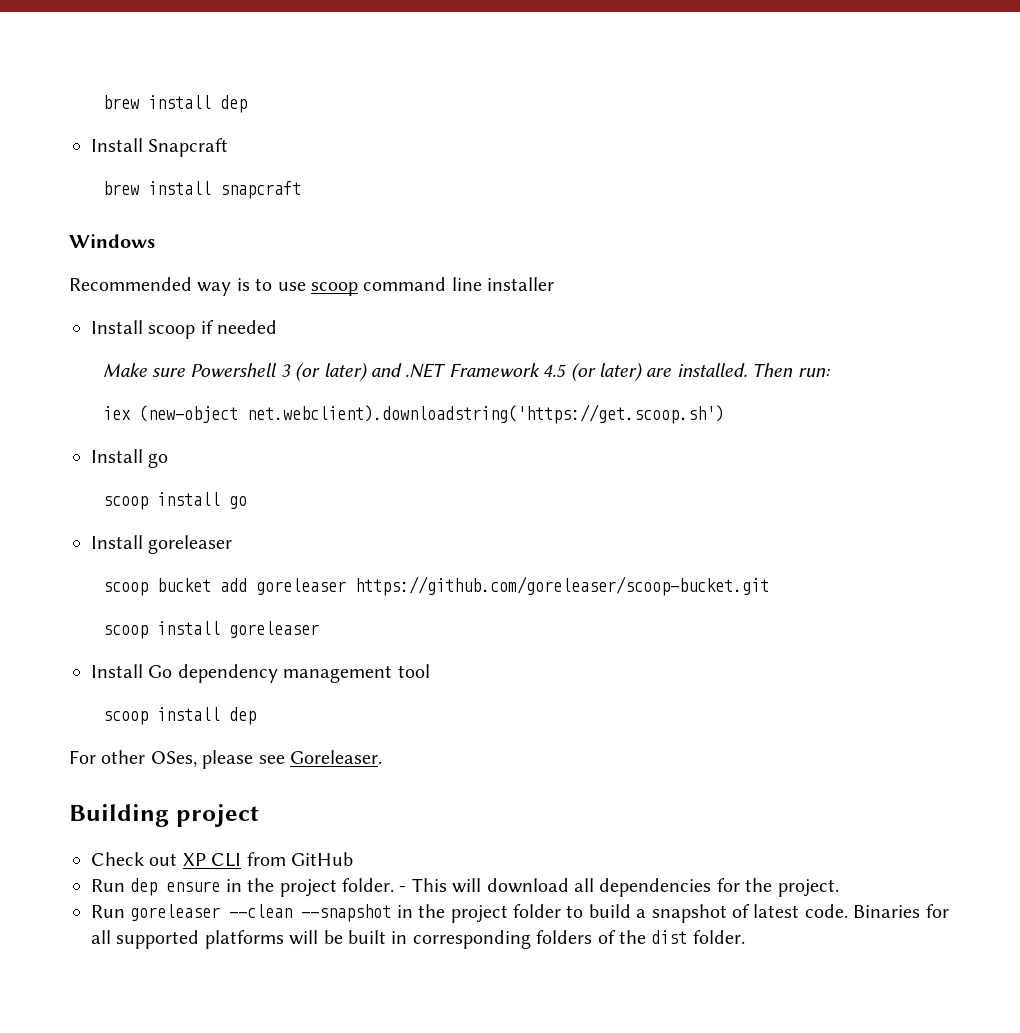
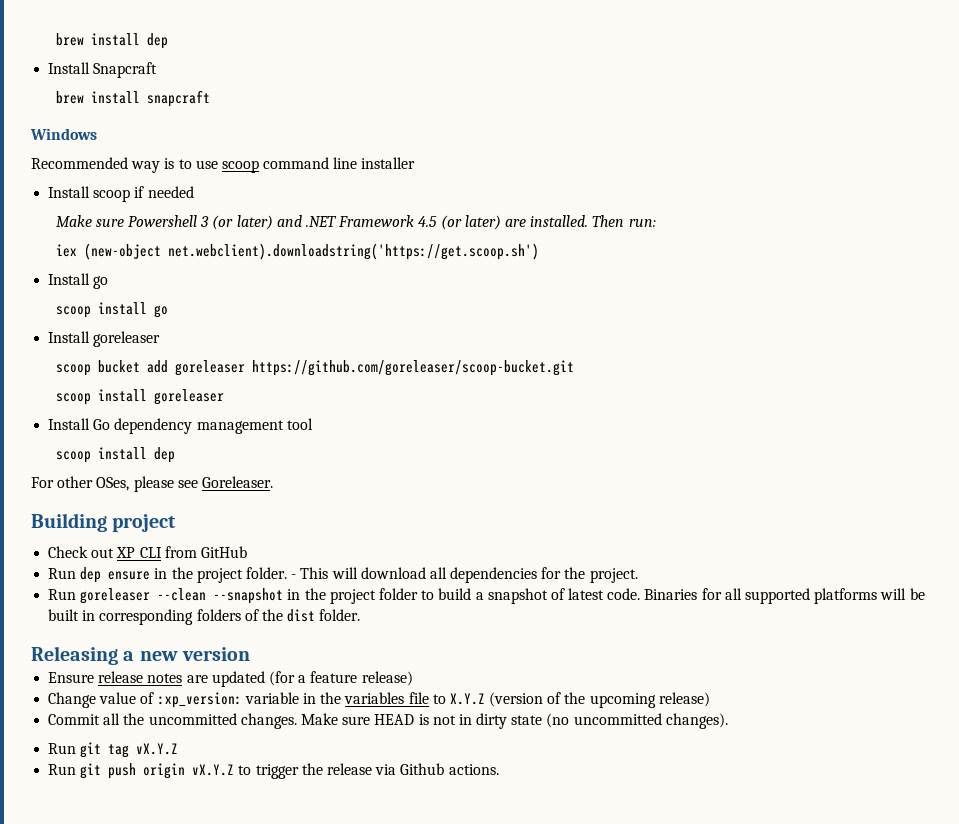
+ Releasing a new version
+ Ensure release notes are updated (for a feature release)
+ Change value of :xp_version: variable in the variables file to X.Y.Z (version of the upcoming release)
+ Commit all the uncommitted changes. Make sure HEAD is not in dirty state (no uncommitted changes).
+ Run git tag vX.Y.Z
+ Run git push origin vX.Y.Z to trigger the release via Github actions.

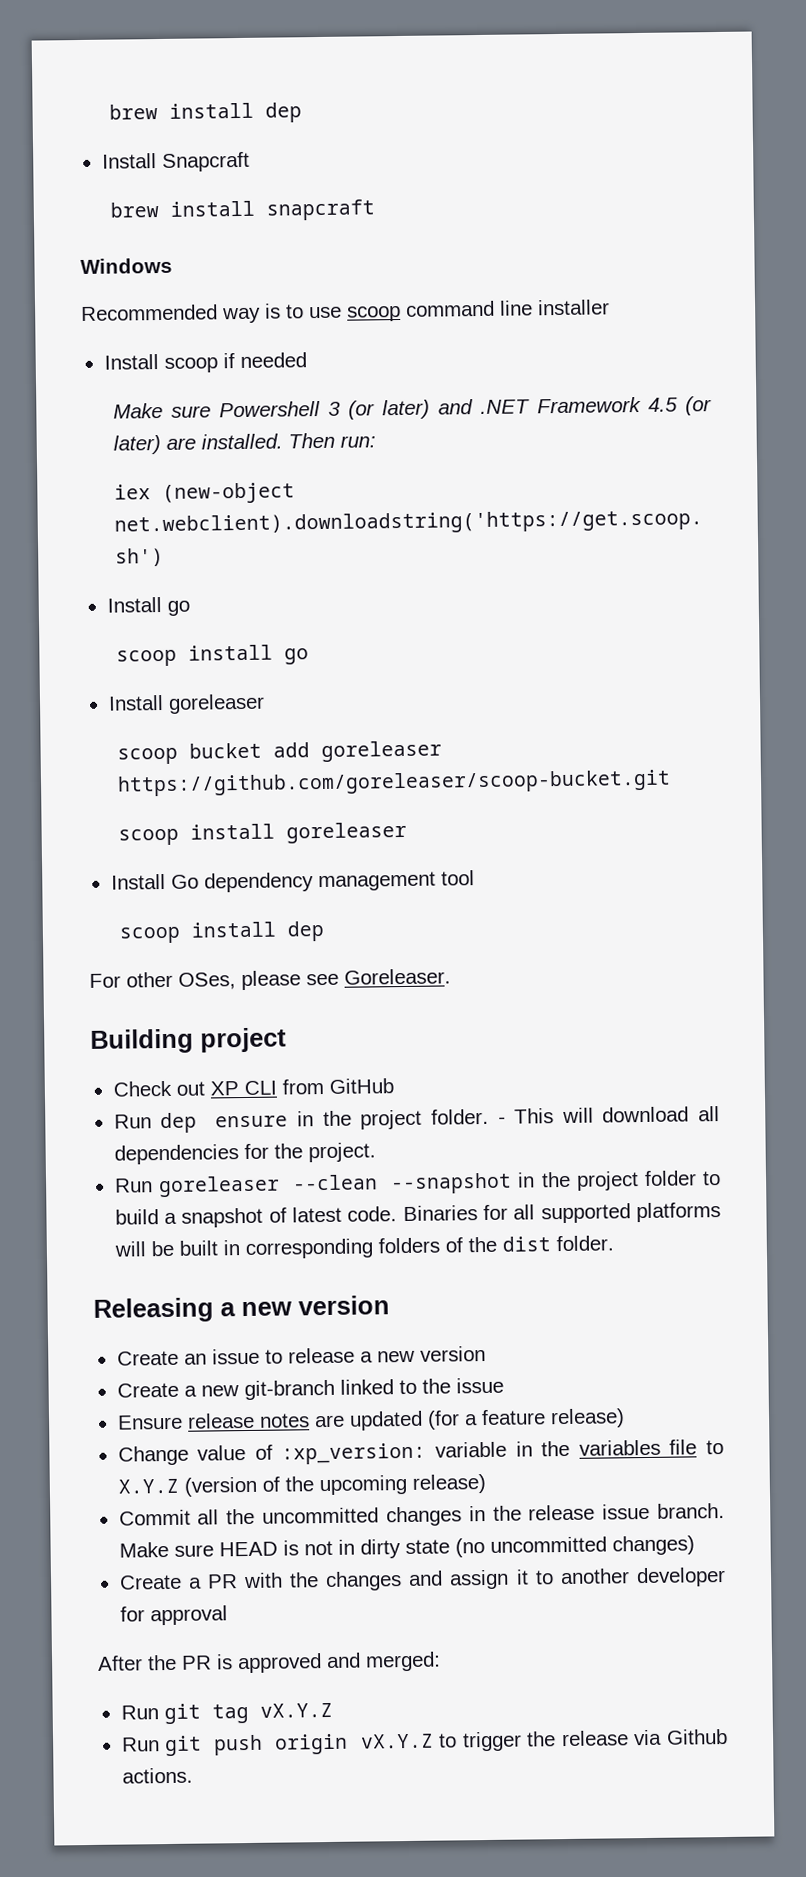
+ Create an issue to release a new version
+ Create a new git-branch linked to the issue
- Commit all the uncommitted changes.
+ Commit all the uncommitted changes in the release issue branch.
- Make sure HEAD is not in dirty state (no uncommitted changes).
+ Make sure HEAD is not in dirty state (no uncommitted changes)
+ Create a PR with the changes and assign it to another developer for approval
+ After the PR is approved and merged:

